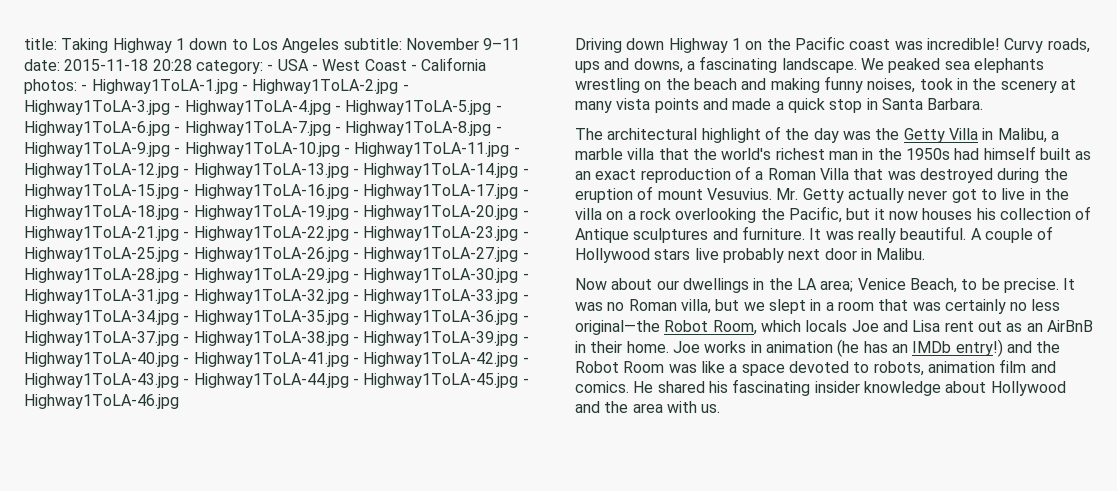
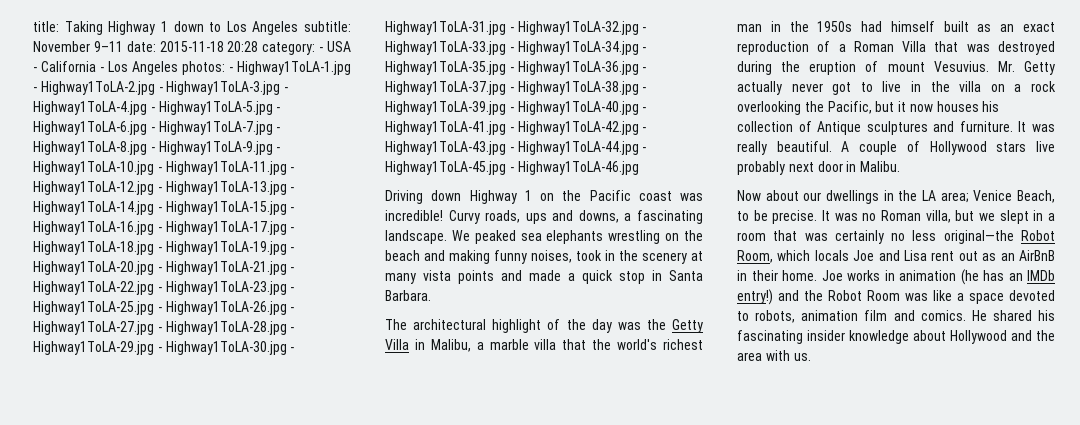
- - USA - West Coast - California photos:
+ - USA - California - Los Angeles photos:

